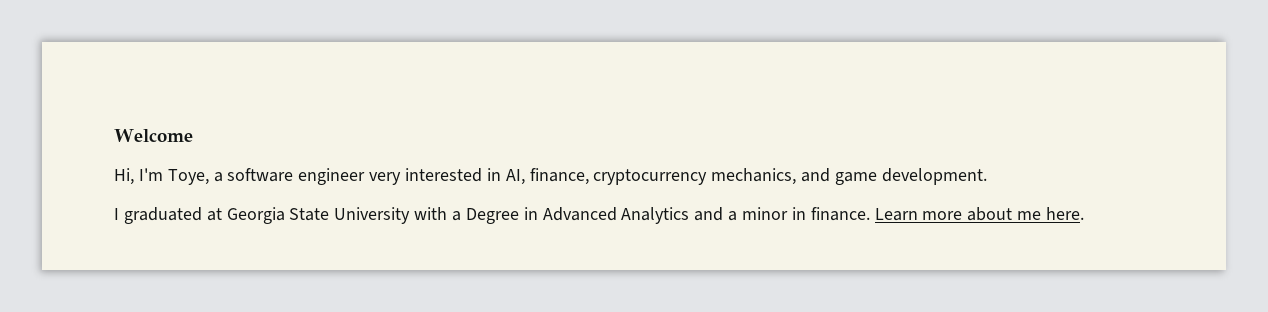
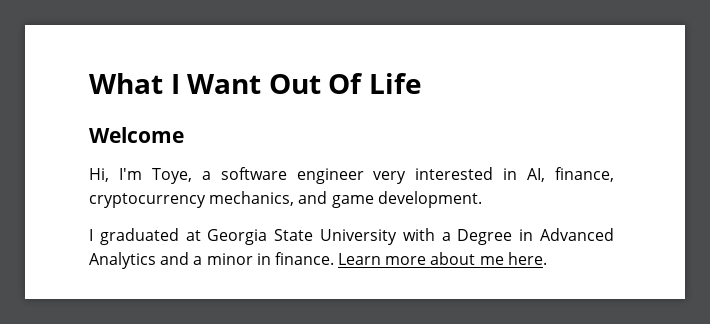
+ What I Want Out Of Life

